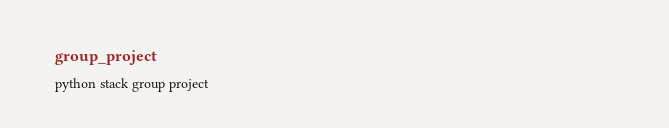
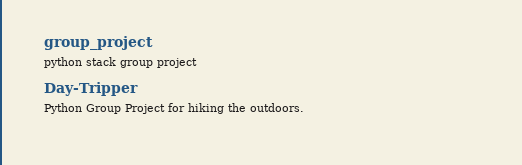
+ Day-Tripper
+ Python Group Project for hiking the outdoors.

